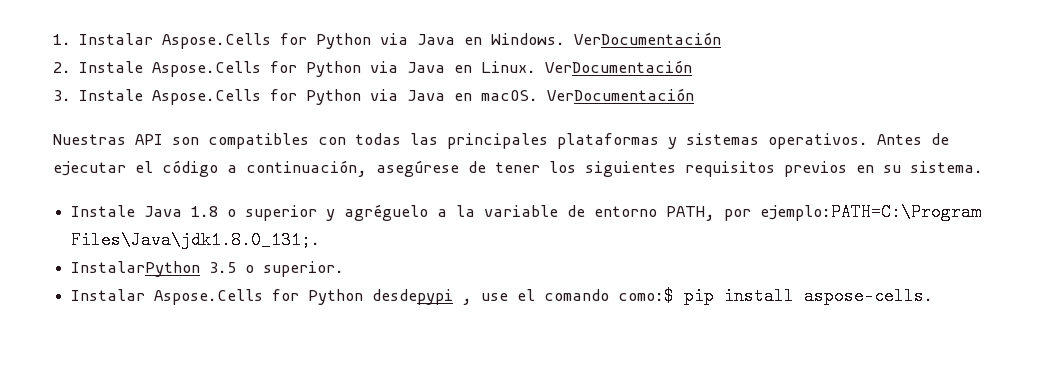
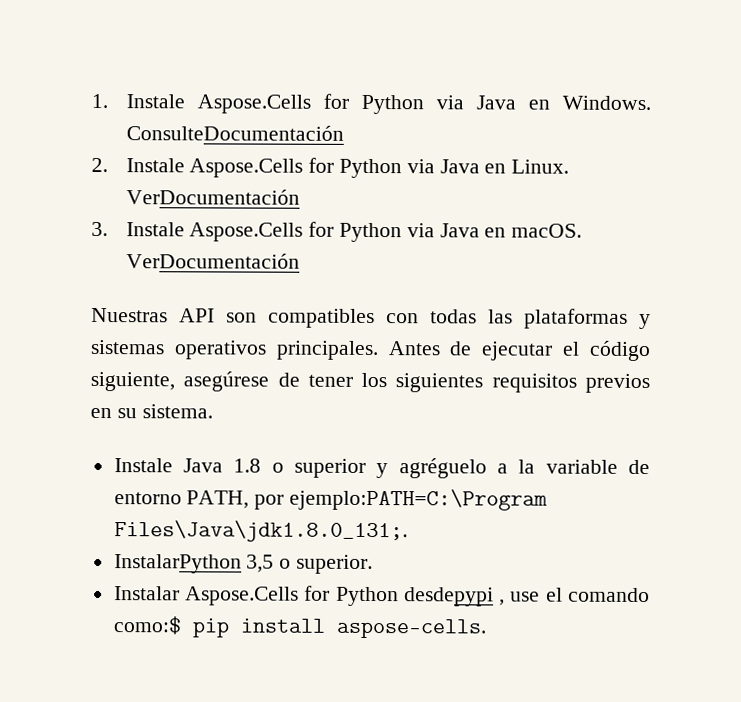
- 1. Instalar Aspose.Cells for Python via Java en Windows. VerDocumentación
+ 1. Instale Aspose.Cells for Python via Java en Windows. ConsulteDocumentación
- Nuestras API son compatibles con todas las principales plataformas y sistemas operativos.
+ Nuestras API son compatibles con todas las plataformas y sistemas operativos principales.
- Antes de ejecutar el código a continuación, asegúrese de tener los siguientes requisitos previos en su sistema.
+ Antes de ejecutar el código siguiente, asegúrese de tener los siguientes requisitos previos en su sistema.
- InstalarPython 3.5 o superior.
+ InstalarPython 3,5 o superior.

